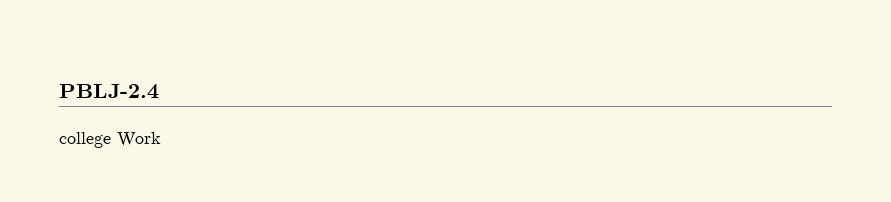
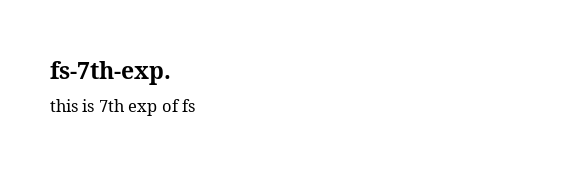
- PBLJ-2.4
- college Work
+ fs-7th-exp.
+ this is 7th exp of fs

